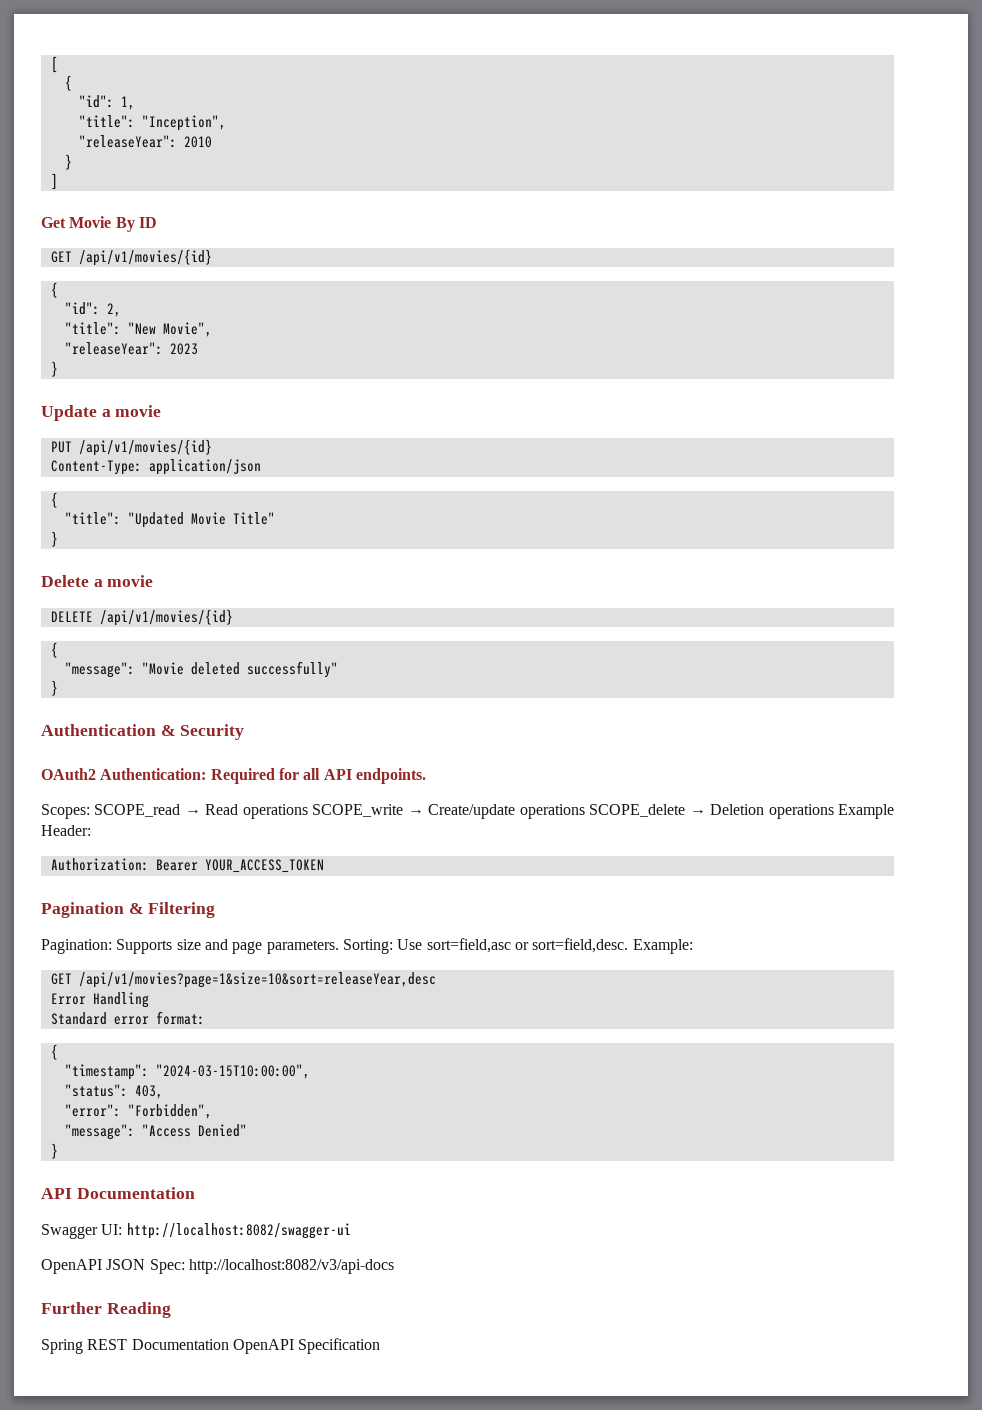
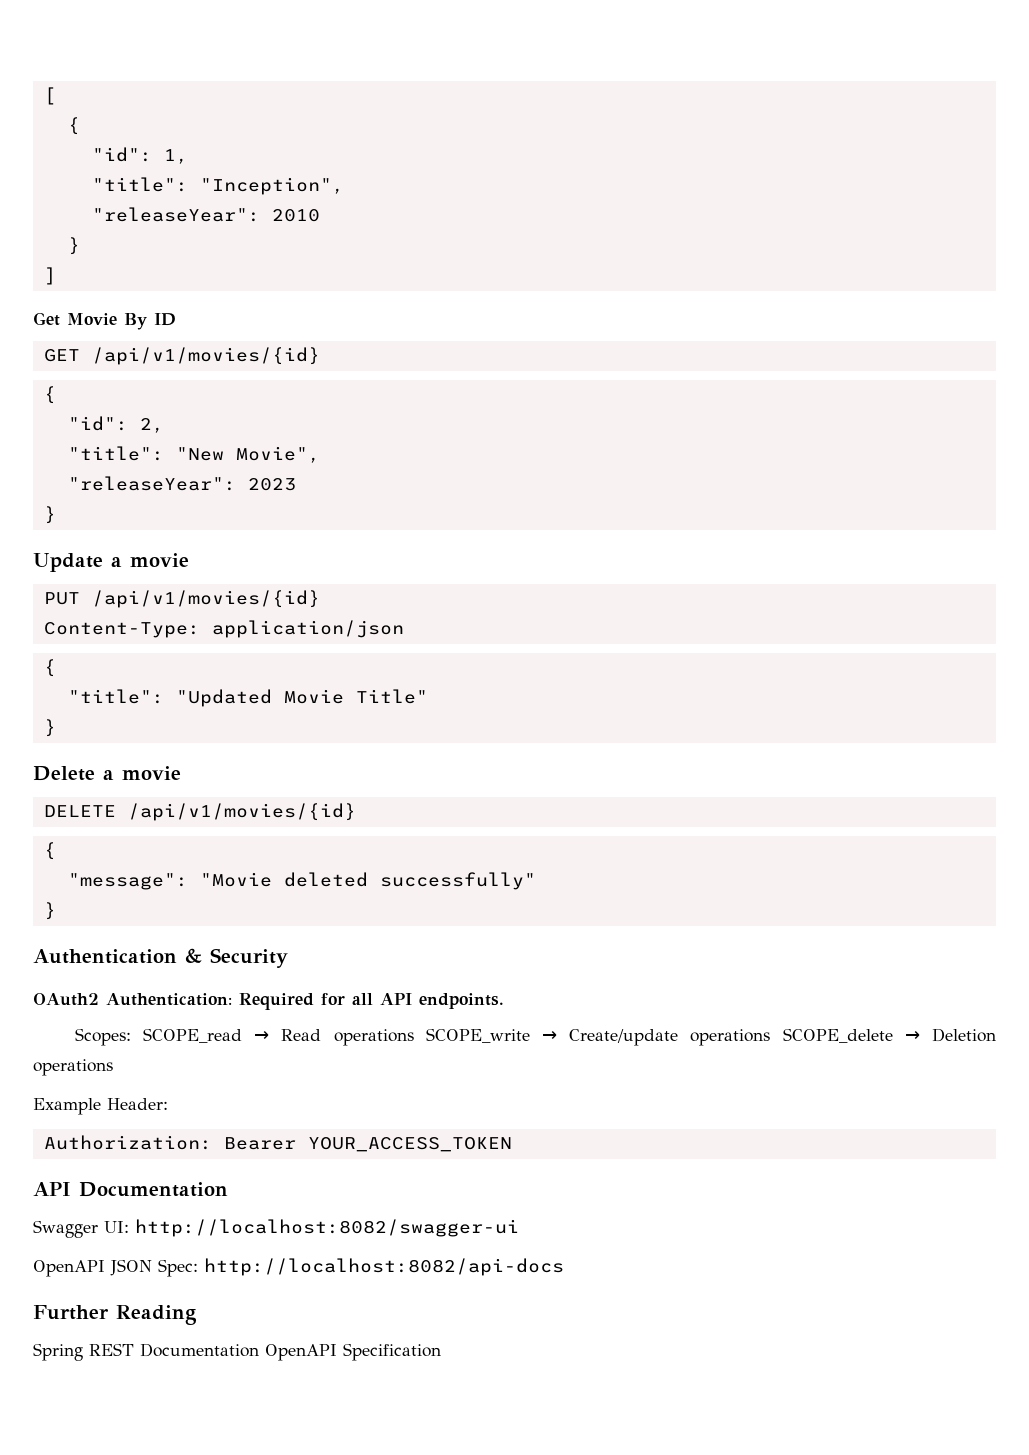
- Scopes: SCOPE_read → Read operations SCOPE_write → Create/update operations SCOPE_delete → Deletion operations Example Header:
+ Scopes: SCOPE_read → Read operations SCOPE_write → Create/update operations SCOPE_delete → Deletion operations
+ Example Header:
- Pagination & Filtering
- Pagination: Supports size and page parameters. Sorting: Use sort=field,asc or sort=field,desc. Example:
- GET /api/v1/movies?page=1&size=10&sort=releaseYear,desc
- Error Handling
- Standard error format:
- {
- "timestamp": "2024-03-15T10:00:00",
- "status": 403,
- "error": "Forbidden",
- "message": "Access Denied"
- }
- OpenAPI JSON Spec: http://localhost:8082/v3/api-docs
+ OpenAPI JSON Spec: http://localhost:8082/api-docs

